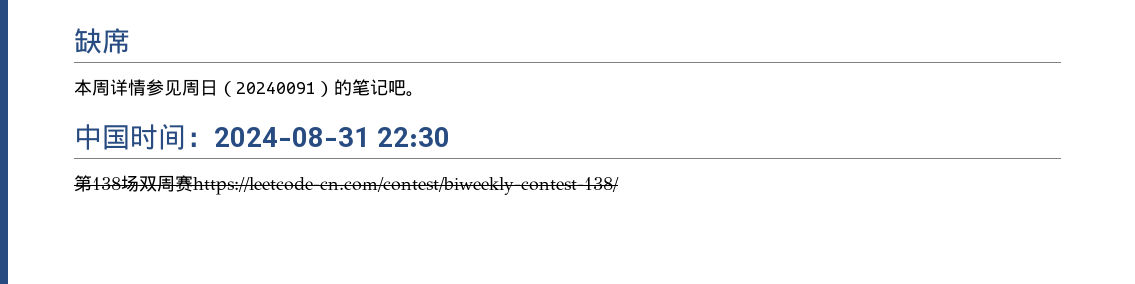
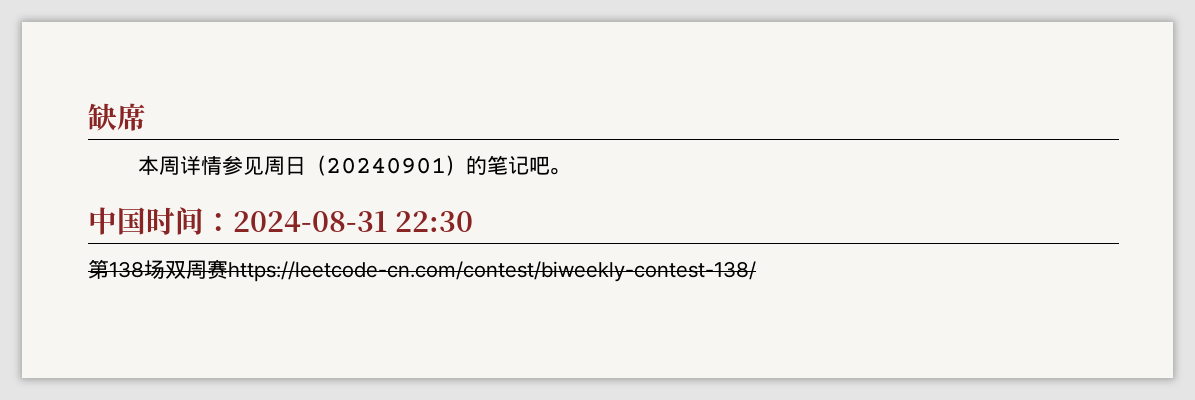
- 本周详情参见周日（20240091）的笔记吧。
+ 本周详情参见周日（20240901）的笔记吧。

